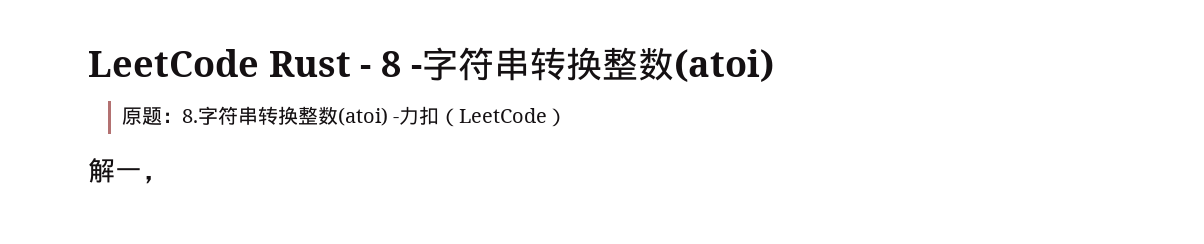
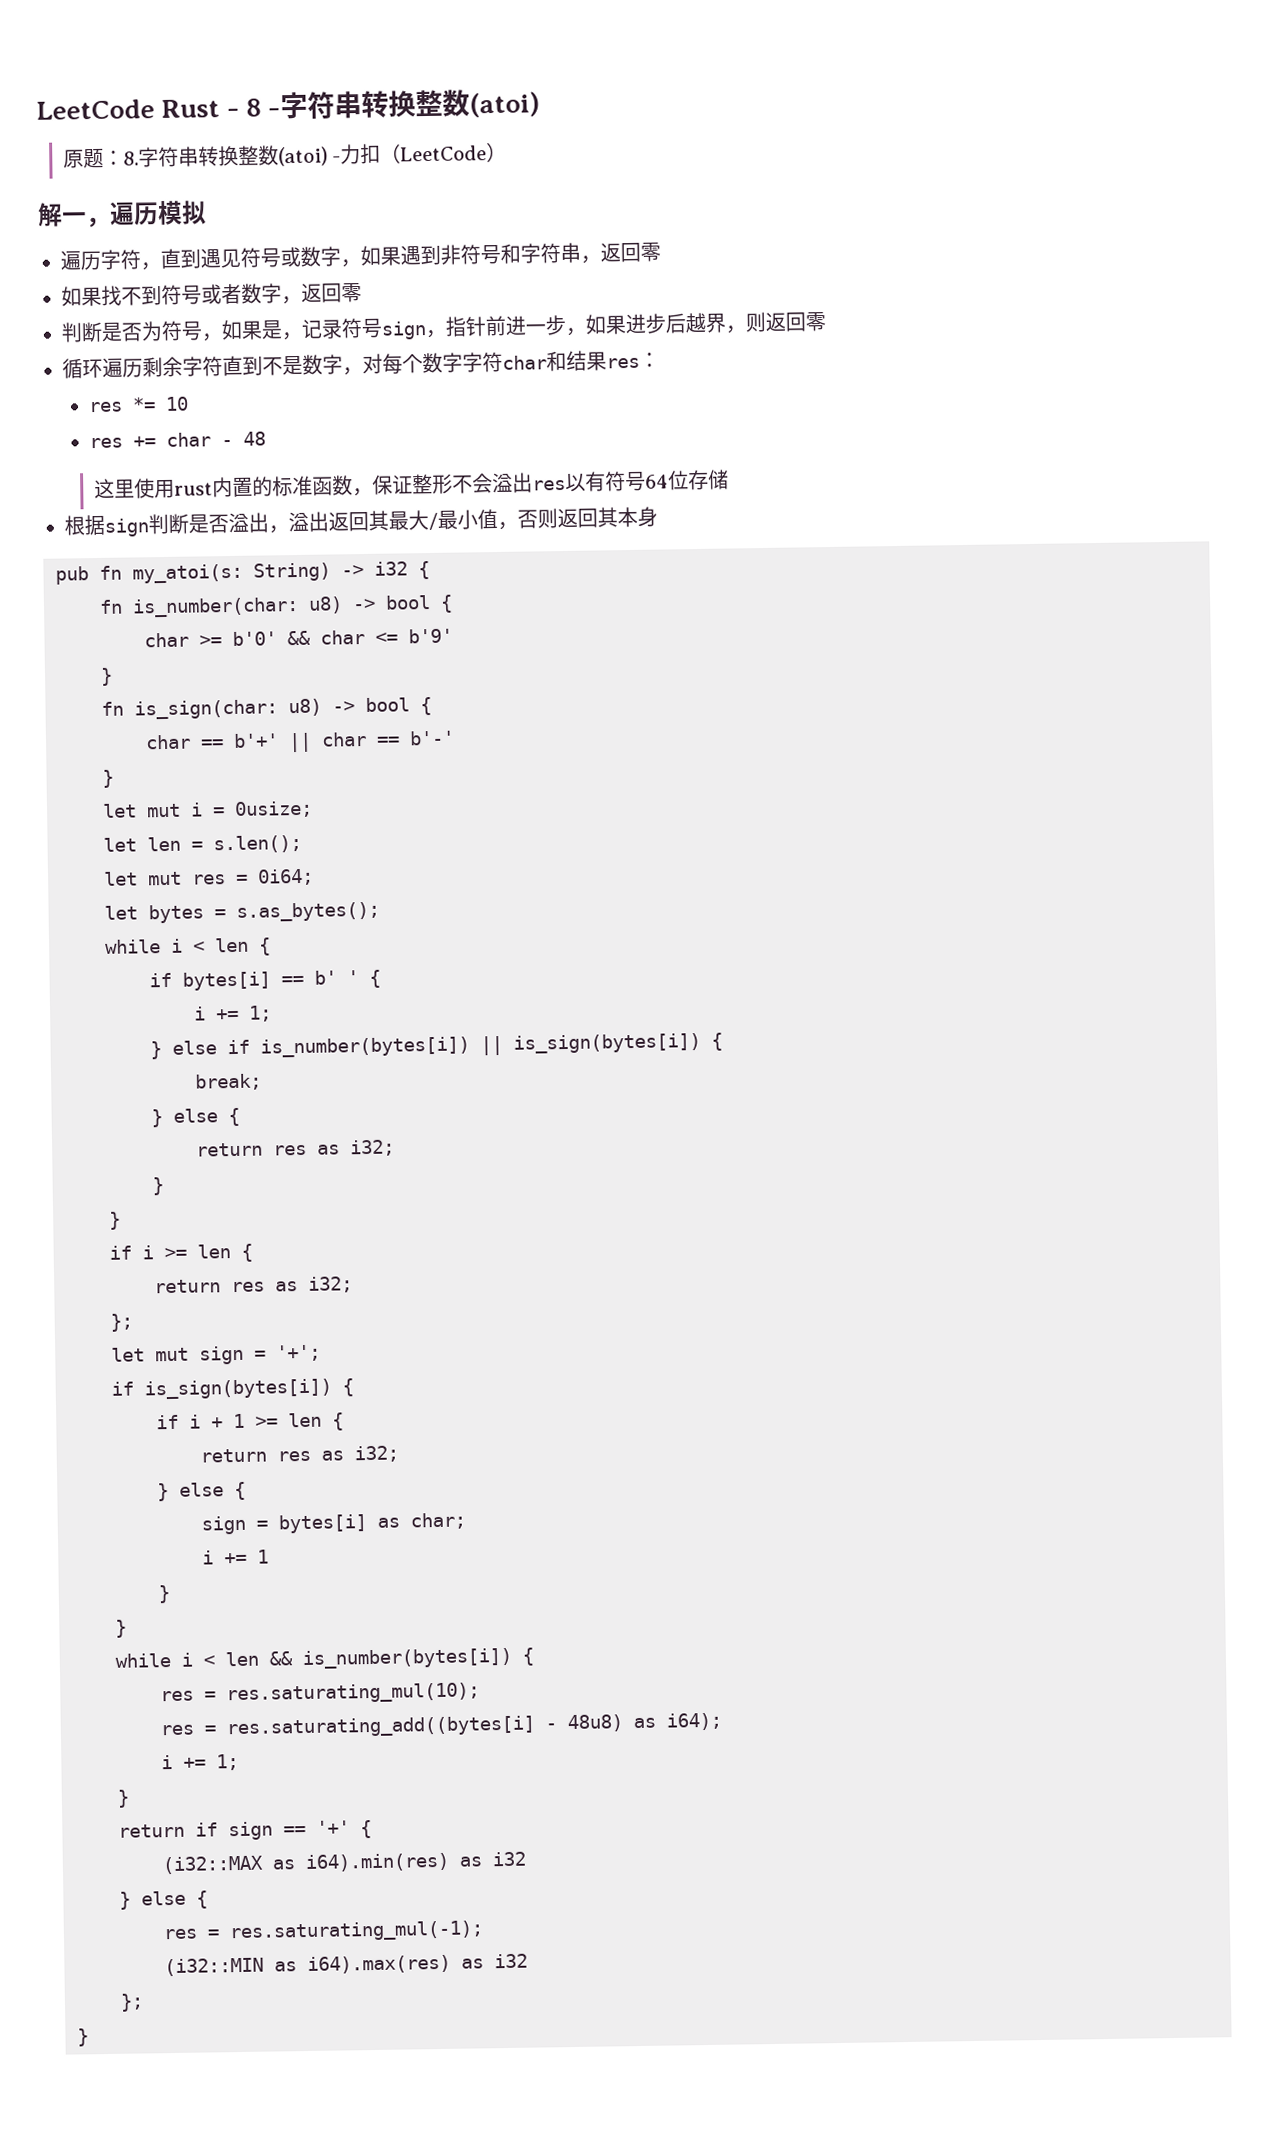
- 解一，
+ 解一，遍历模拟
+ 遍历字符，直到遇见符号或数字，如果遇到非符号和字符串，返回零
+ 如果找不到符号或者数字，返回零
+ 判断是否为符号，如果是，记录符号sign，指针前进一步，如果进步后越界，则返回零
+ 循环遍历剩余字符直到不是数字，对每个数字字符char和结果res：
+ res *= 10
+ res += char - 48
+ 这里使用rust内置的标准函数，保证整形不会溢出res以有符号64位存储
+ 根据sign判断是否溢出，溢出返回其最大/最小值，否则返回其本身
+ pub fn my_atoi(s: String) -> i32 {
+ fn is_number(char: u8) -> bool {
+ char >= b'0' && char <= b'9'
+ }
+ fn is_sign(char: u8) -> bool {
+ char == b'+' || char == b'-'
+ }
+ let mut i = 0usize;
+ let len = s.len();
+ let mut res = 0i64;
+ let bytes = s.as_bytes();
+ while i < len {
+ if bytes[i] == b' ' {
+ i += 1;
+ } else if is_number(bytes[i]) || is_sign(bytes[i]) {
+ break;
+ } else {
+ return res as i32;
+ }
+ }
+ if i >= len {
+ return res as i32;
+ };
+ let mut sign = '+';
+ if is_sign(bytes[i]) {
+ if i + 1 >= len {
+ return res as i32;
+ } else {
+ sign = bytes[i] as char;
+ i += 1
+ }
+ }
+ while i < len && is_number(bytes[i]) {
+ res = res.saturating_mul(10);
+ res = res.saturating_add((bytes[i] - 48u8) as i64);
+ i += 1;
+ }
+ return if sign == '+' {
+ (i32::MAX as i64).min(res) as i32
+ } else {
+ res = res.saturating_mul(-1);
+ (i32::MIN as i64).max(res) as i32
+ };
+ }

